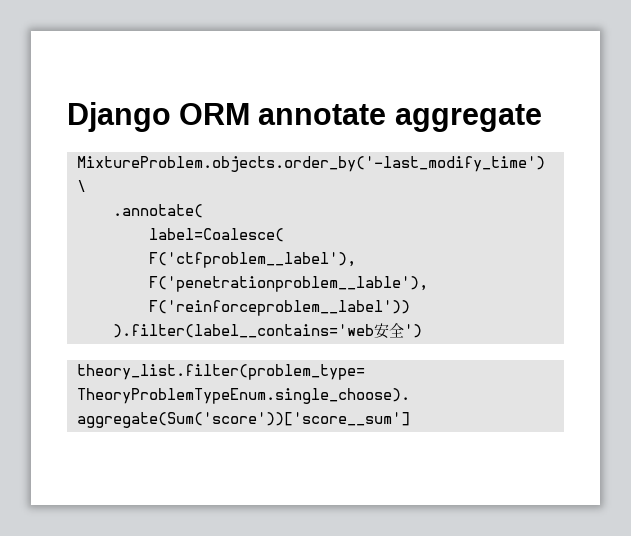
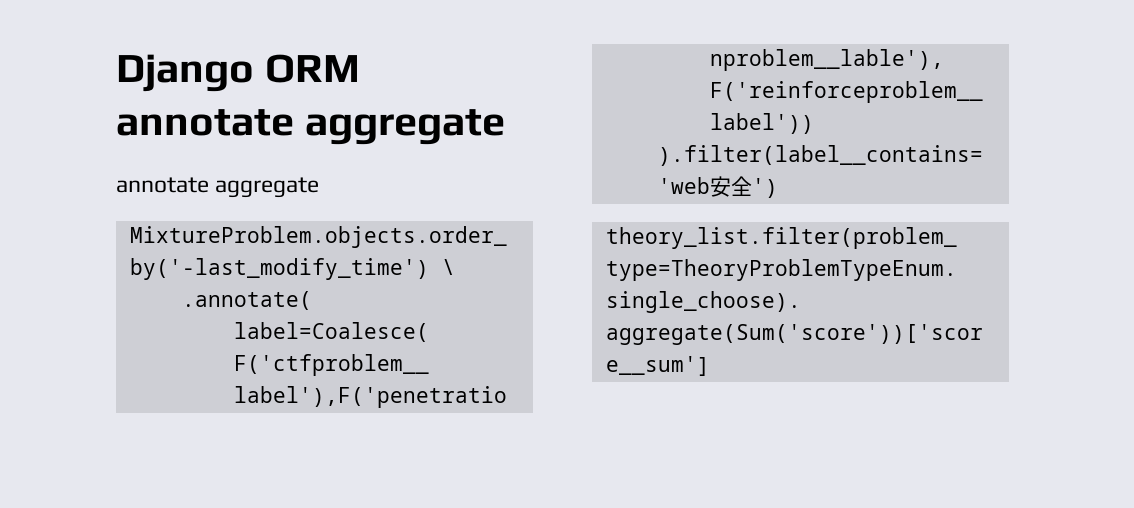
  Django ORM annotate aggregate
+ annotate aggregate

